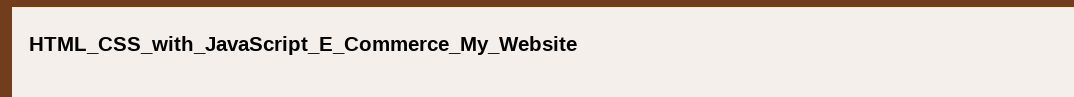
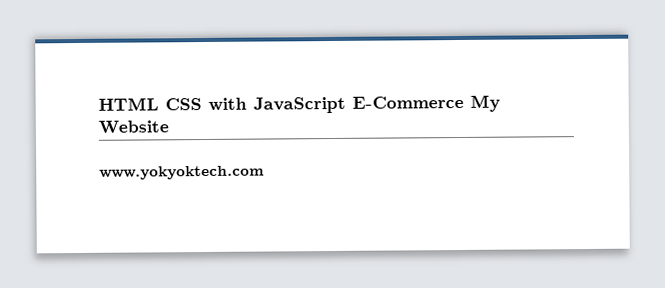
- HTML_CSS_with_JavaScript_E_Commerce_My_Website
+ HTML CSS with JavaScript E-Commerce My Website
+ www.yokyoktech.com

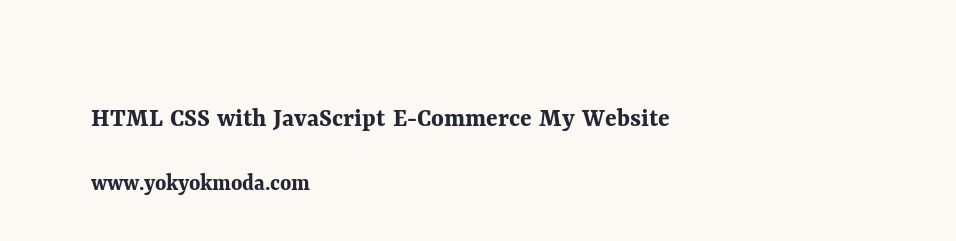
- www.yokyoktech.com
+ www.yokyokmoda.com

